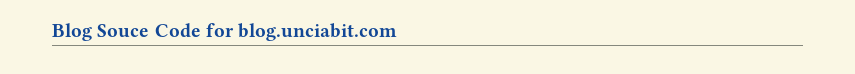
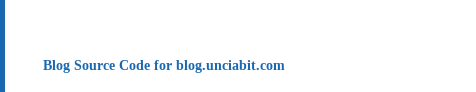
- Blog Souce Code for blog.unciabit.com
+ Blog Source Code for blog.unciabit.com

